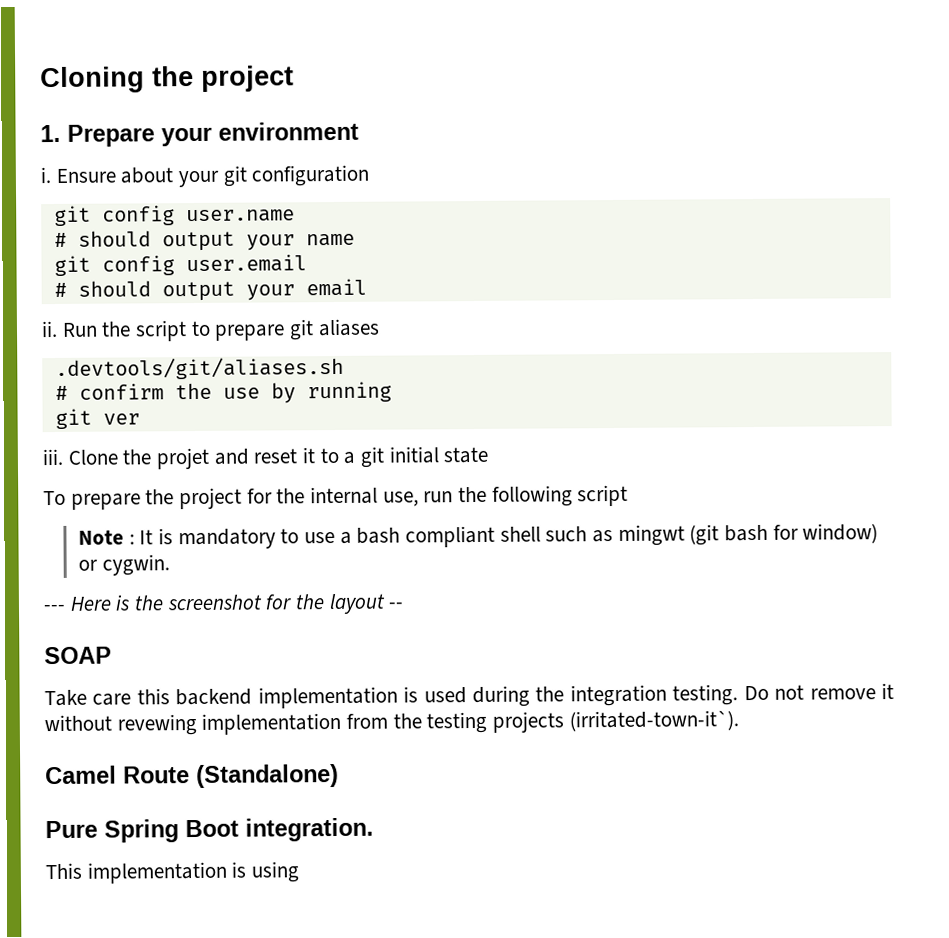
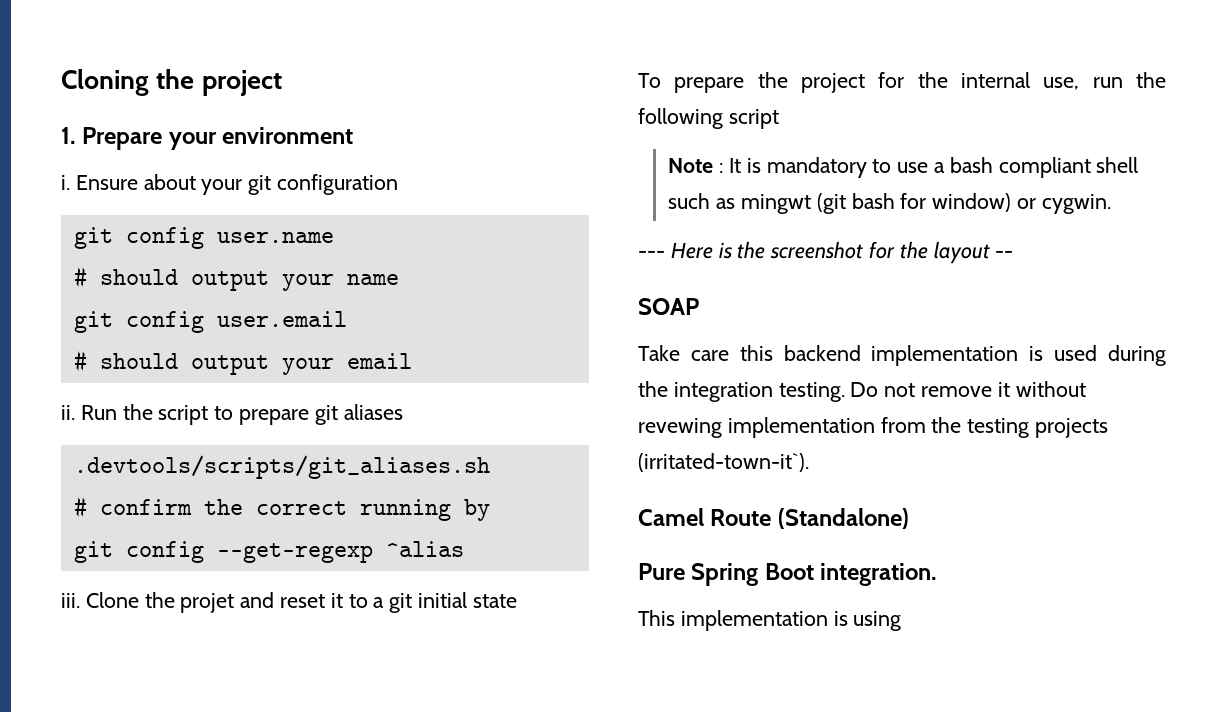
- .devtools/git/aliases.sh
+ .devtools/scripts/git_aliases.sh
- # confirm the use by running
- git ver
+ # confirm the correct running by
+ git config --get-regexp ^alias

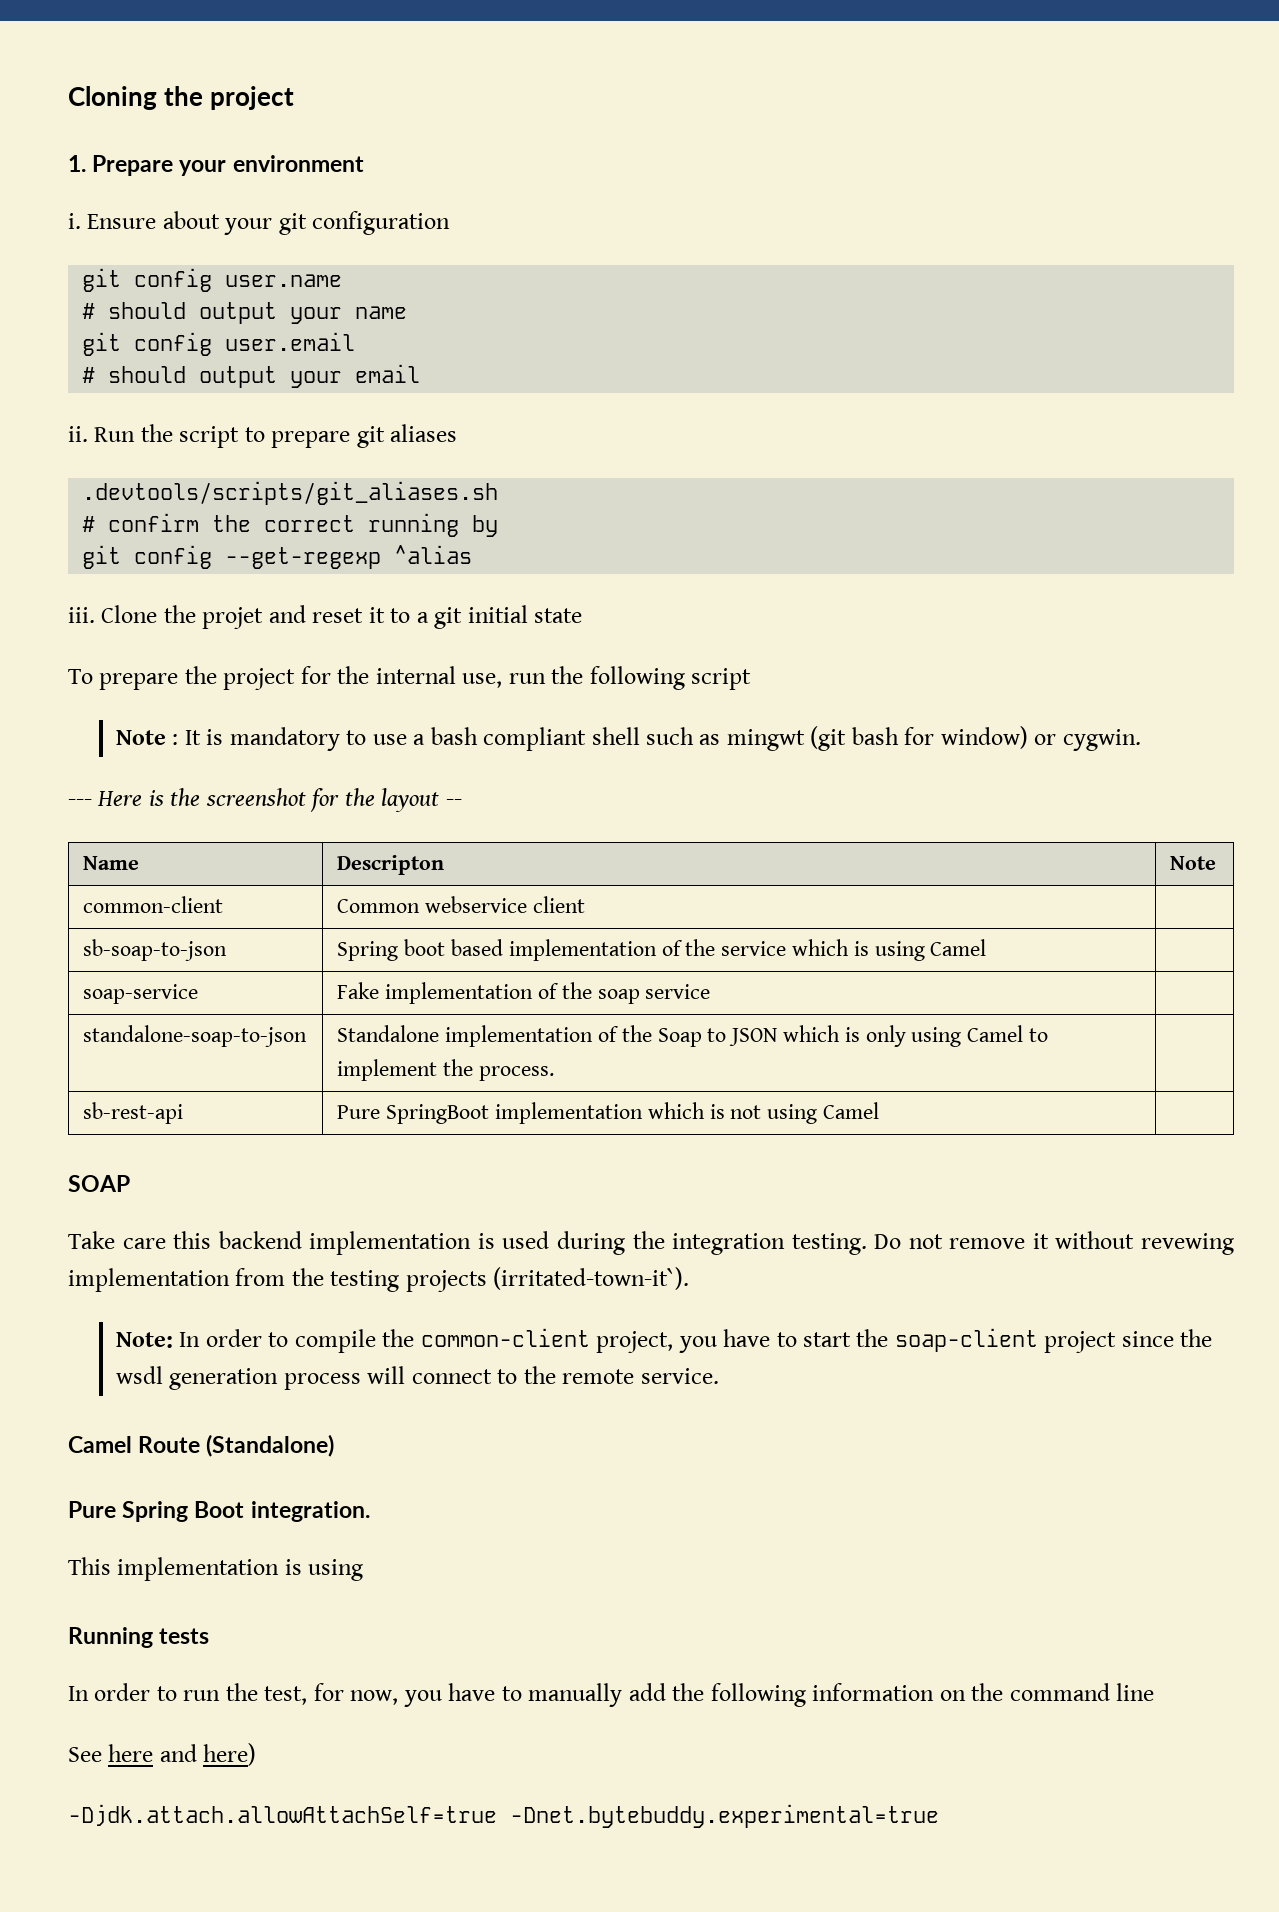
+ Name | Descripton | Note
+ common-client | Common webservice client |
+ sb-soap-to-json | Spring boot based implementation of the service which is using Camel |
+ soap-service | Fake implementation of the soap service |
+ standalone-soap-to-json | Standalone implementation of the Soap to JSON which is only using Camel to implement the process. |
+ sb-rest-api | Pure SpringBoot implementation which is not using Camel |
+ Note: In order to compile the common-client project, you have to start the soap-client project since the wsdl generation process will connect to the remote service.
+ Running tests
+ In order to run the test, for now, you have to manually add the following information on the command line
+ See here and here)
+ -Djdk.attach.allowAttachSelf=true -Dnet.bytebuddy.experimental=true

